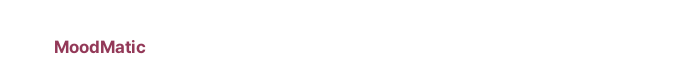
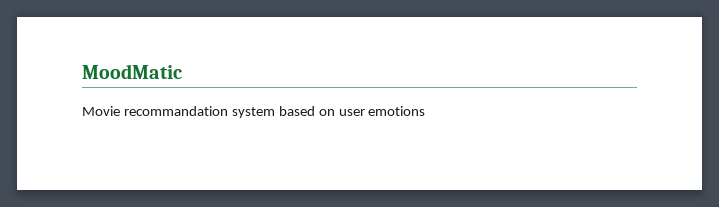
+ Movie recommandation system based on user emotions

